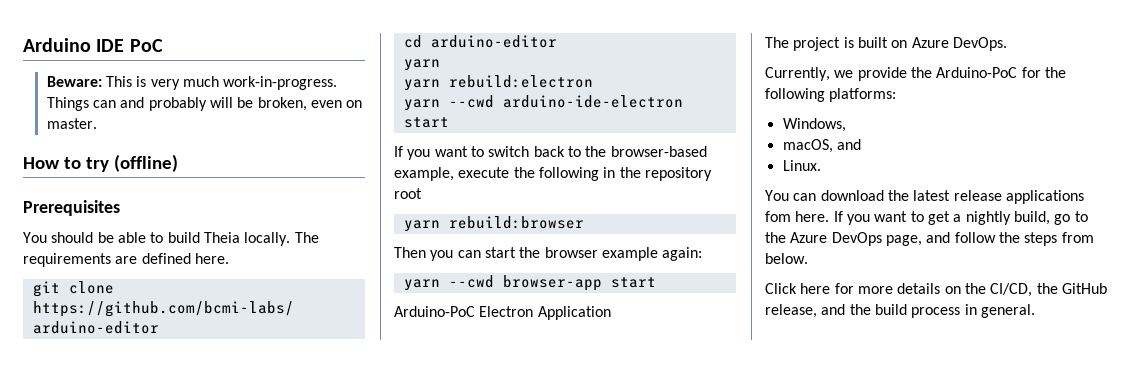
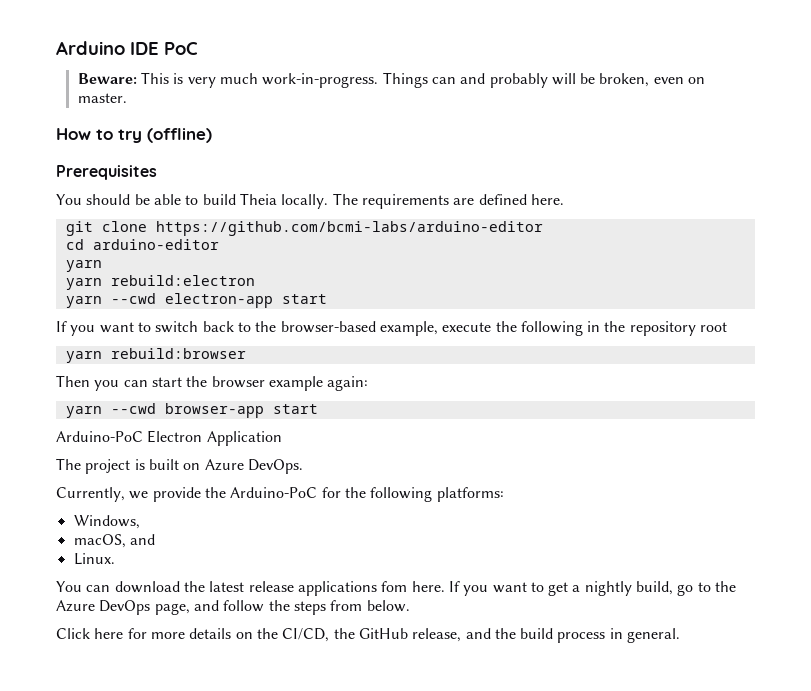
- yarn --cwd arduino-ide-electron start
+ yarn --cwd electron-app start

